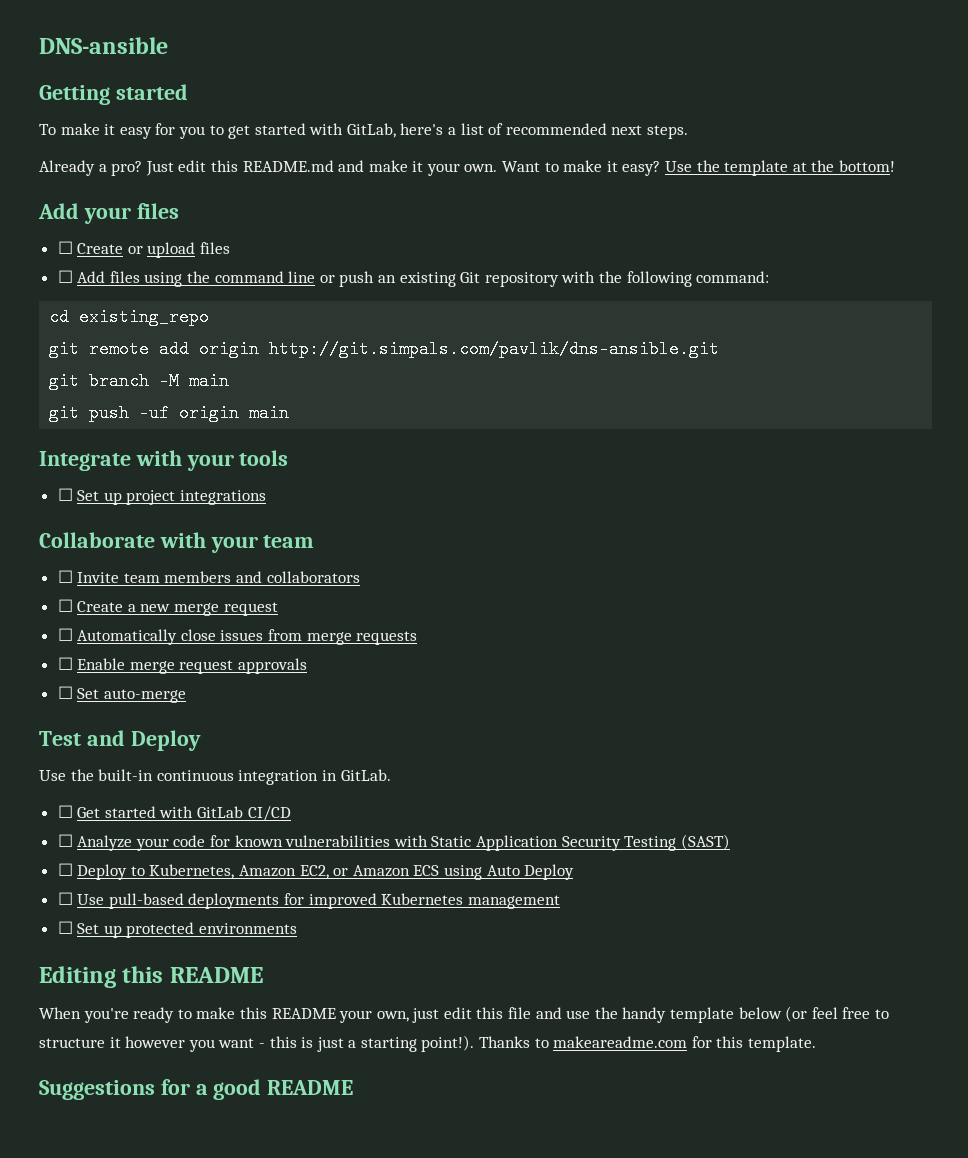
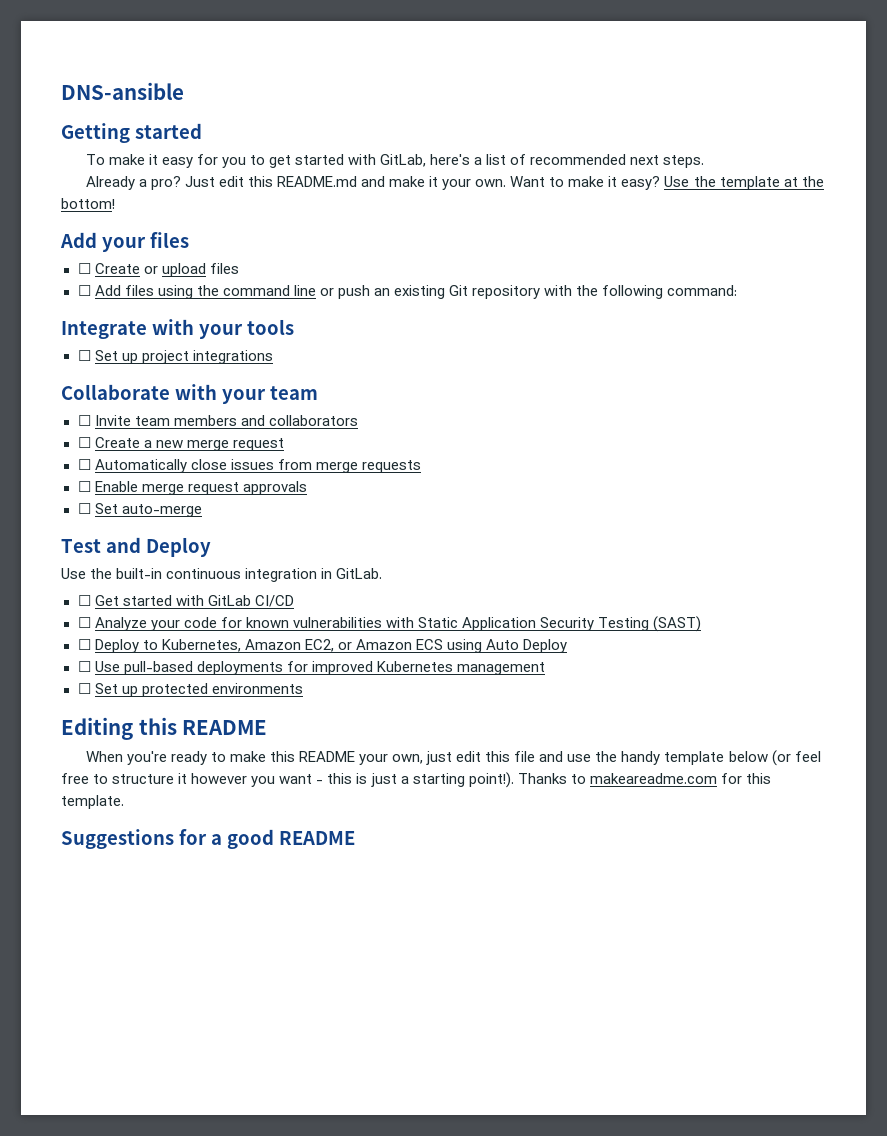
- cd existing_repo
- git remote add origin http://git.simpals.com/pavlik/dns-ansible.git
- git branch -M main
- git push -uf origin main

